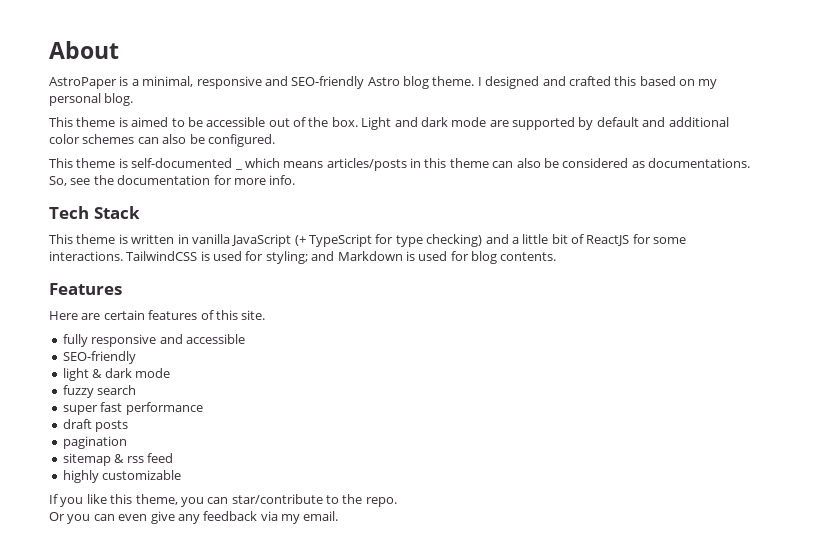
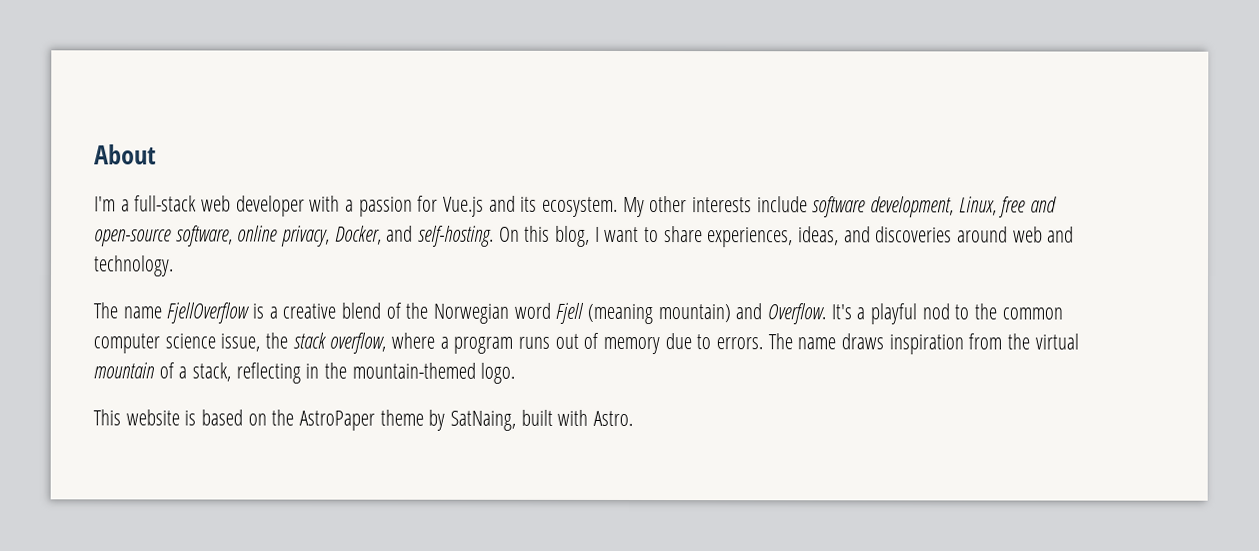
- AstroPaper is a minimal, responsive and SEO-friendly Astro blog theme. I designed and crafted this based on my personal blog.
- This theme is aimed to be accessible out of the box. Light and dark mode are supported by default and additional color schemes can also be configured.
- This theme is self-documented _ which means articles/posts in this theme can also be considered as documentations. So, see the documentation for more info.
- Tech Stack
- This theme is written in vanilla JavaScript (+ TypeScript for type checking) and a little bit of ReactJS for some interactions. TailwindCSS is used for styling; and Markdown is used for blog contents.
- Features
- Here are certain features of this site.
- fully responsive and accessible
- SEO-friendly
- light & dark mode
- fuzzy search
- super fast performance
- draft posts
- pagination
- sitemap & rss feed
- highly customizable
- If you like this theme, you can star/contribute to the repo.
- Or you can even give any feedback via my email.
+ I'm a full-stack web developer with a passion for Vue.js and its ecosystem. My other interests include software development, Linux, free and open-source software, online privacy, Docker, and self-hosting. On this blog, I want to share experiences, ideas, and discoveries around web and technology.
+ The name FjellOverflow is a creative blend of the Norwegian word Fjell (meaning mountain) and Overflow. It's a playful nod to the common computer science issue, the stack overflow, where a program runs out of memory due to errors. The name draws inspiration from the virtual mountain of a stack, reflecting in the mountain-themed logo.
+ This website is based on the AstroPaper theme by SatNaing, built with Astro.

